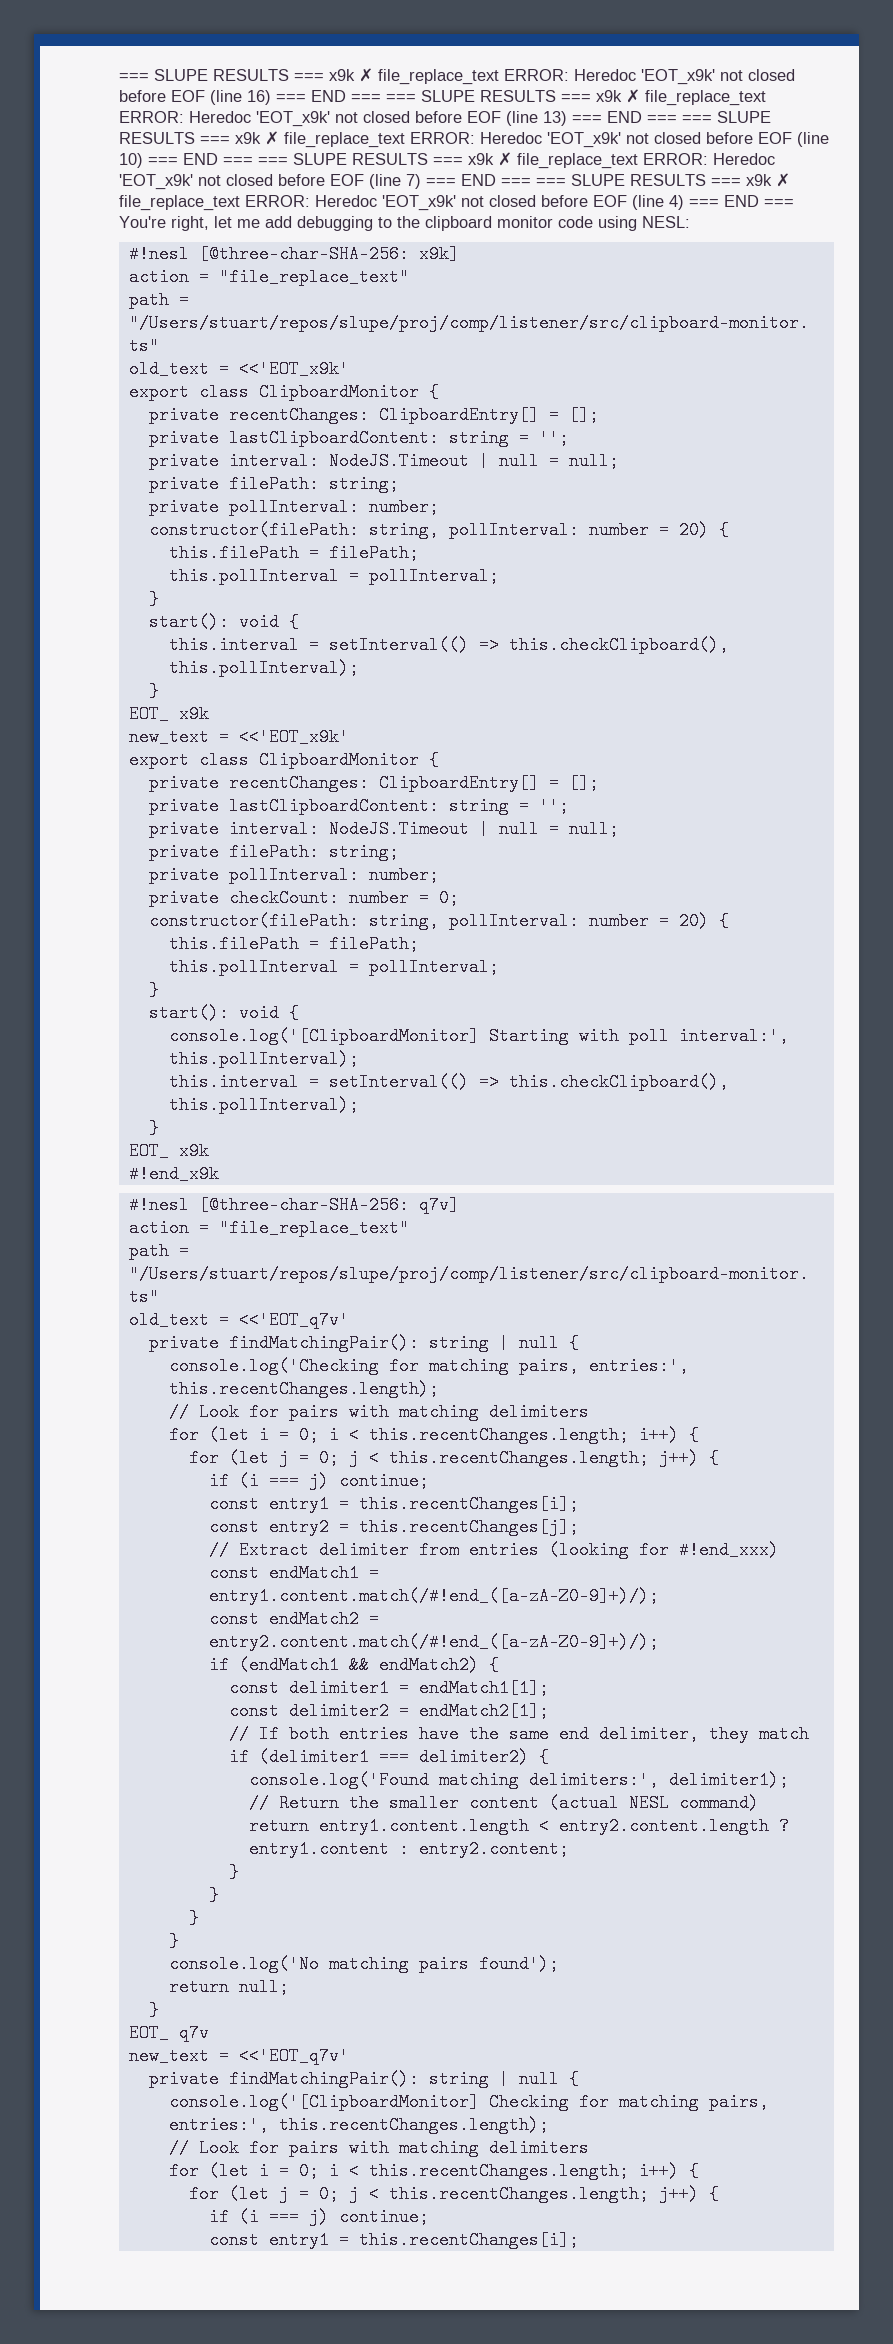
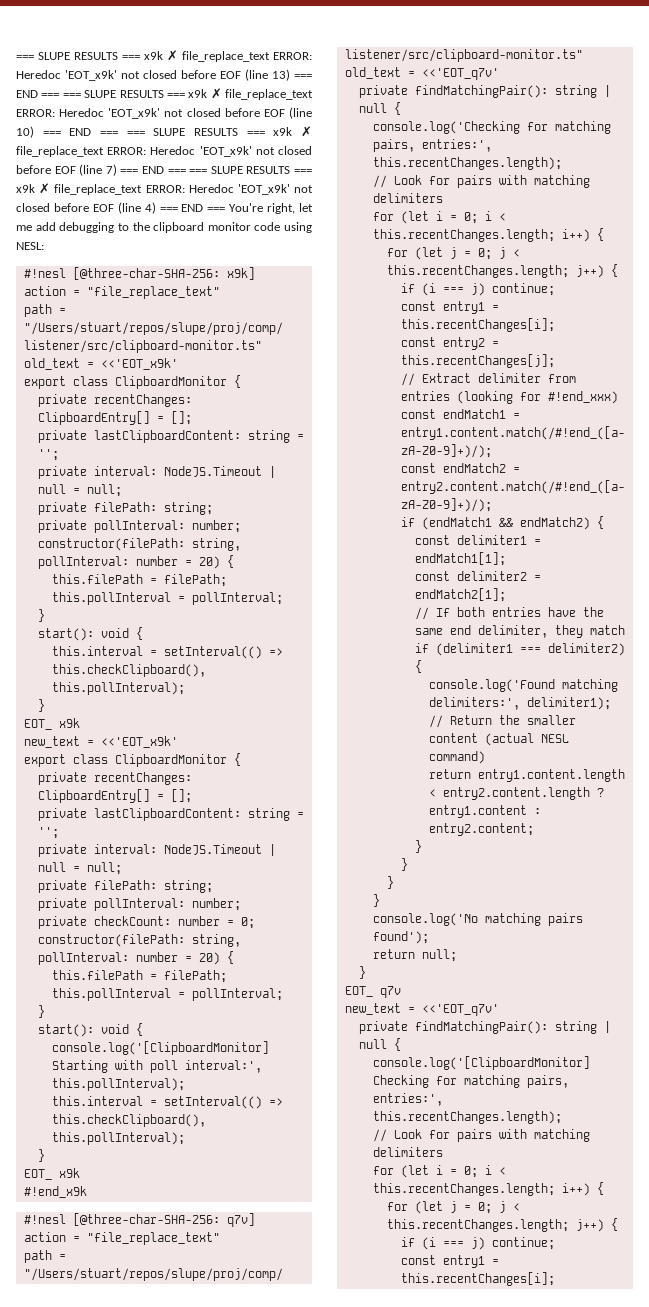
- Heredoc 'EOT_x9k' not closed before EOF (line 16) === END === === SLUPE RESULTS === x9k ✗ file_replace_text ERROR: Heredoc 'EOT_x9k' not closed before EOF (line 13) === END === === SLUPE RESULTS === x9k ✗ file_replace_text ERROR:
+ Heredoc 'EOT_x9k' not closed before EOF (line 13) === END === === SLUPE RESULTS === x9k ✗ file_replace_text ERROR:

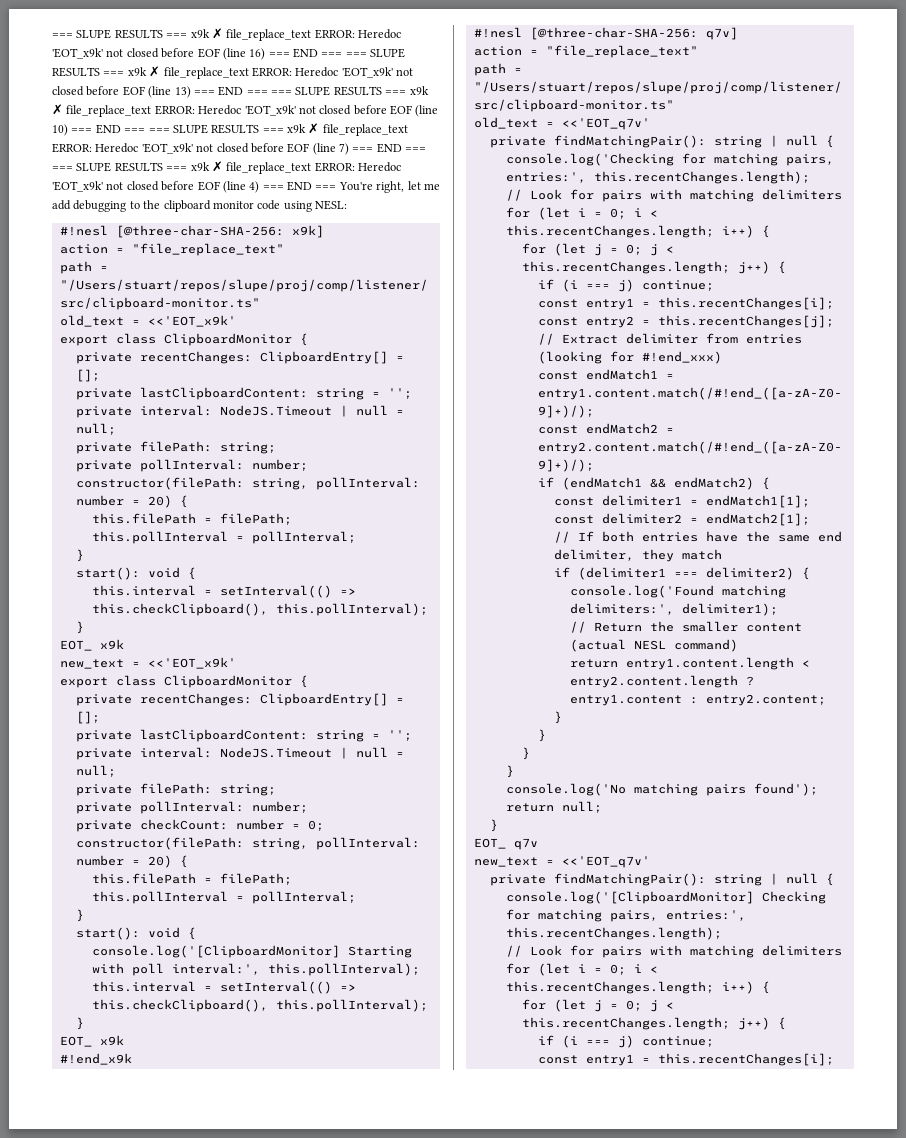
- Heredoc 'EOT_x9k' not closed before EOF (line 13) === END === === SLUPE RESULTS === x9k ✗ file_replace_text ERROR:
+ Heredoc 'EOT_x9k' not closed before EOF (line 16) === END === === SLUPE RESULTS === x9k ✗ file_replace_text ERROR: Heredoc 'EOT_x9k' not closed before EOF (line 13) === END === === SLUPE RESULTS === x9k ✗ file_replace_text ERROR:

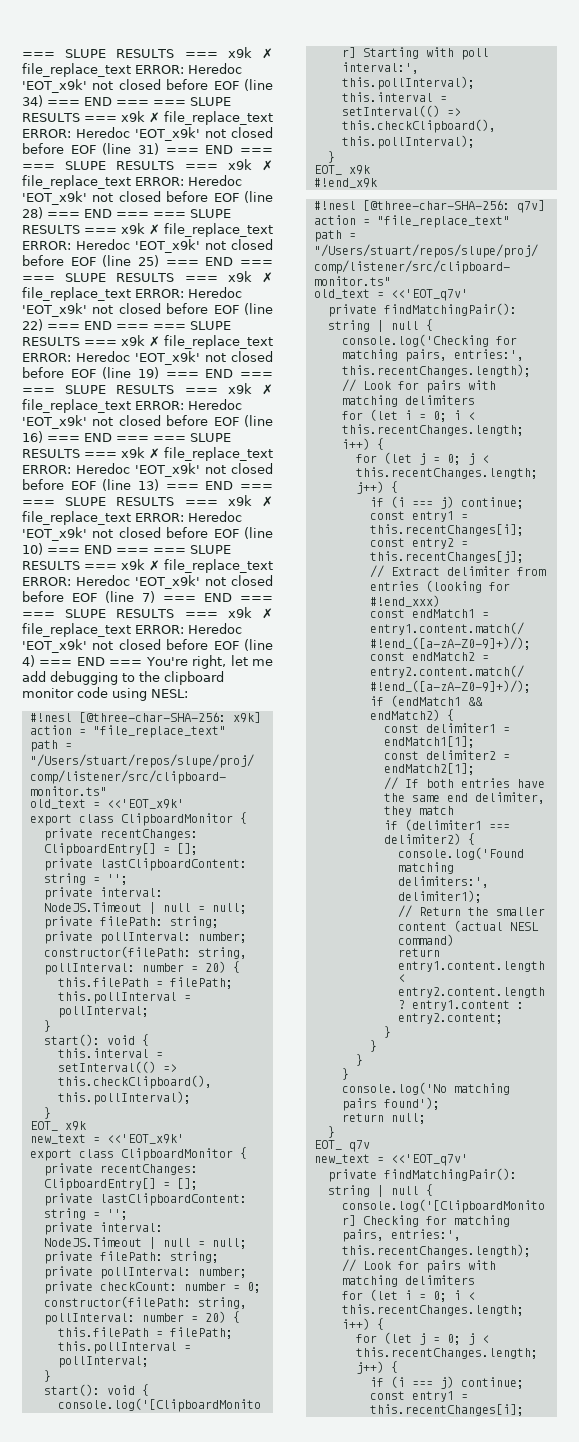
- Heredoc 'EOT_x9k' not closed before EOF (line 16) === END === === SLUPE RESULTS === x9k ✗ file_replace_text ERROR:
+ Heredoc 'EOT_x9k' not closed before EOF (line 34) === END === === SLUPE RESULTS === x9k ✗ file_replace_text ERROR: Heredoc 'EOT_x9k' not closed before EOF (line 31) === END === === SLUPE RESULTS === x9k ✗ file_replace_text ERROR: Heredoc 'EOT_x9k' not closed before EOF (line 28) === END === === SLUPE RESULTS === x9k ✗ file_replace_text ERROR: Heredoc 'EOT_x9k' not closed before EOF (line 25) === END === === SLUPE RESULTS === x9k ✗ file_replace_text ERROR: Heredoc 'EOT_x9k' not closed before EOF (line 22) === END === === SLUPE RESULTS === x9k ✗ file_replace_text ERROR: Heredoc 'EOT_x9k' not closed before EOF (line 19) === END === === SLUPE RESULTS === x9k ✗ file_replace_text ERROR: Heredoc 'EOT_x9k' not closed before EOF (line 16) === END === === SLUPE RESULTS === x9k ✗ file_replace_text ERROR:

